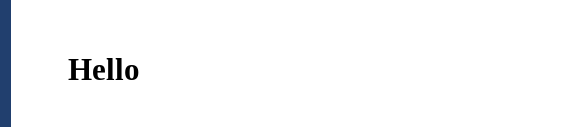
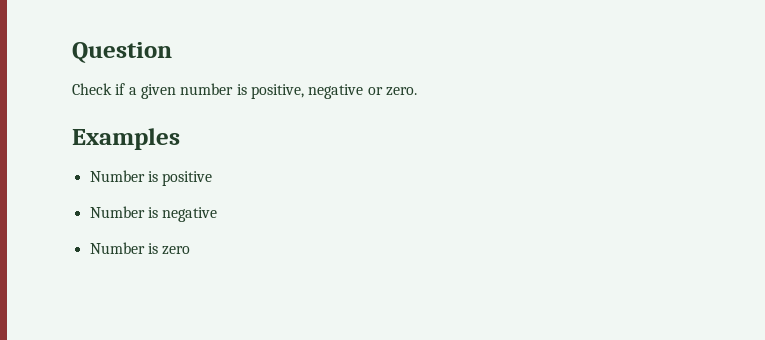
- Hello
+ Question
+ Check if a given number is positive, negative or zero.
+ Examples
+ Number is positive
+ Number is negative
+ Number is zero

